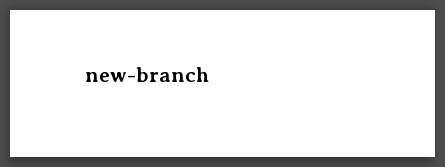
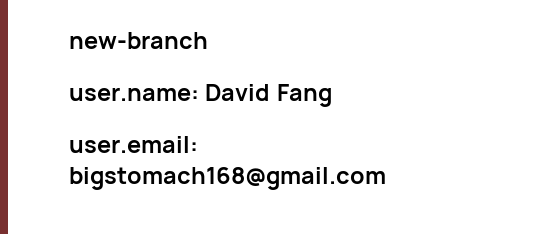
+ user.name: David Fang
+ user.email: bigstomach168@gmail.com

